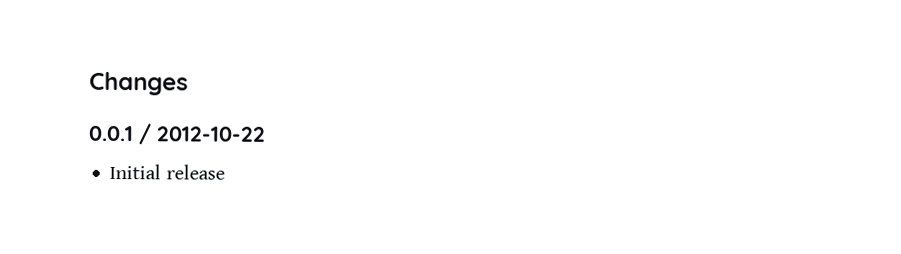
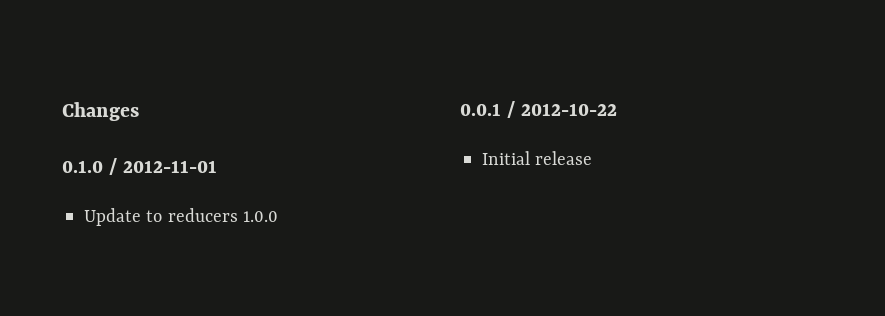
+ 0.1.0 / 2012-11-01
+ Update to reducers 1.0.0

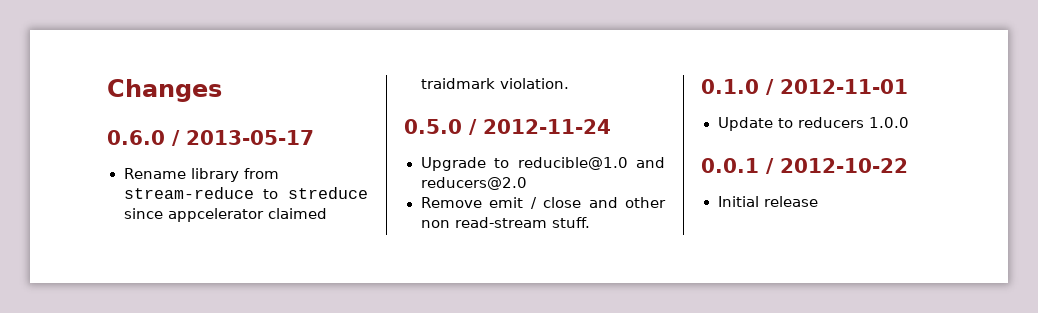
+ 0.6.0 / 2013-05-17
+ Rename library from stream-reduce to streduce since appcelerator claimed traidmark violation.
+ 0.5.0 / 2012-11-24
+ Upgrade to reducible@1.0 and reducers@2.0
+ Remove emit / close and other non read-stream stuff.

